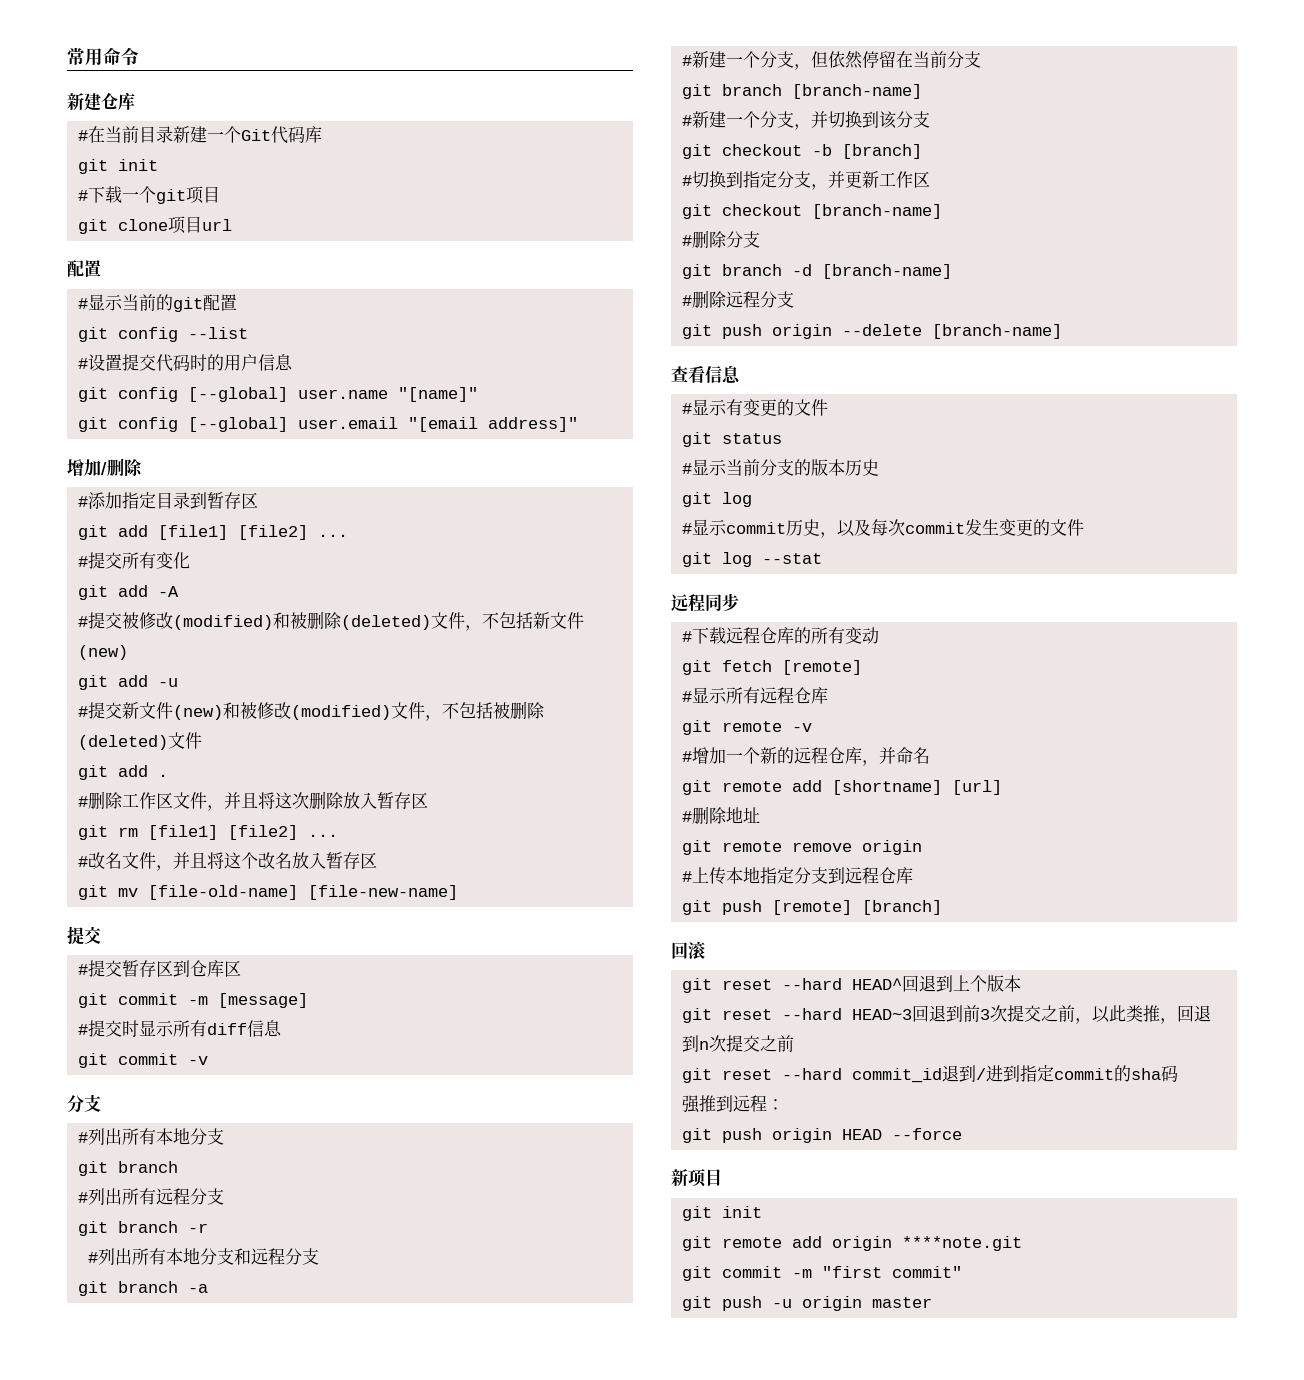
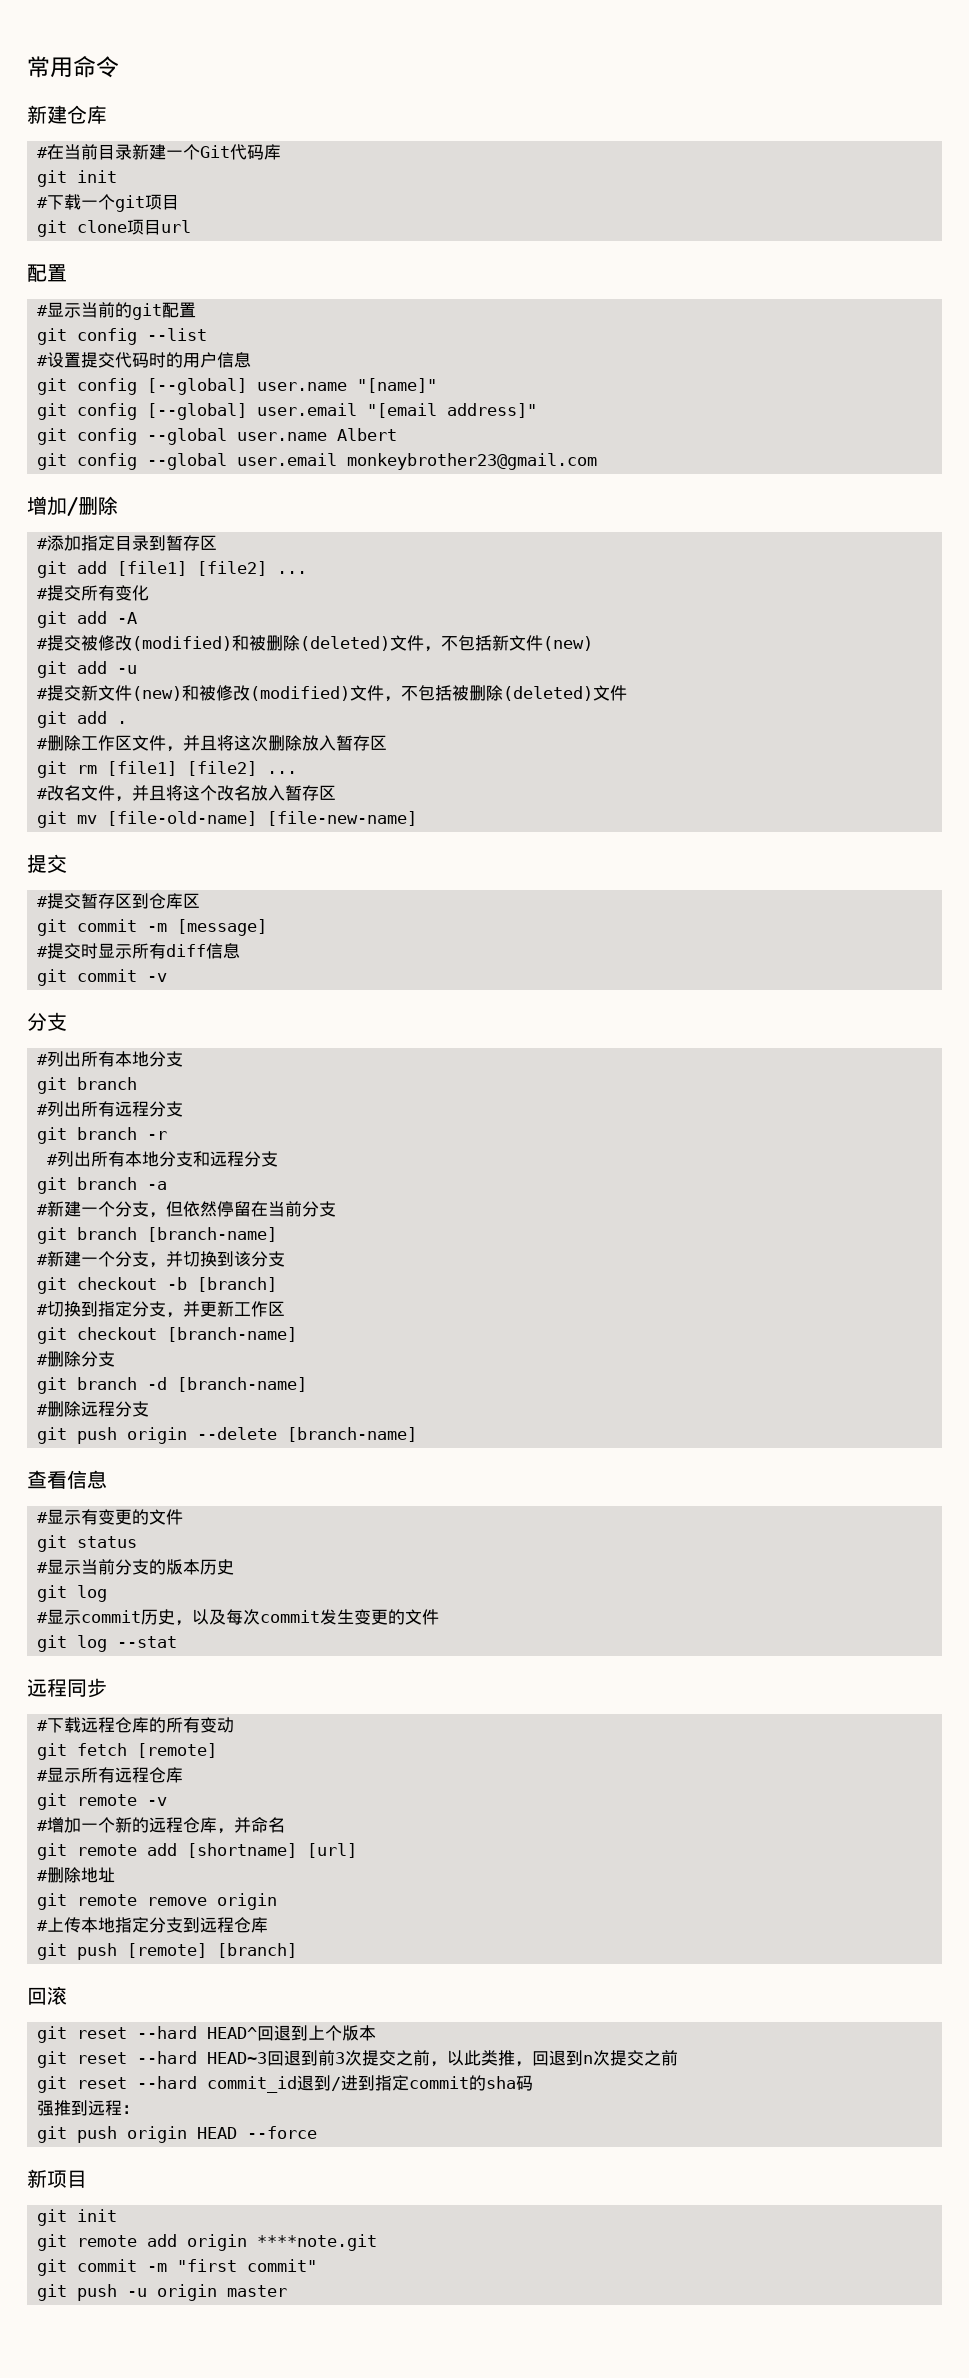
+ git config --global user.name Albert
+ git config --global user.email monkeybrother23@gmail.com

